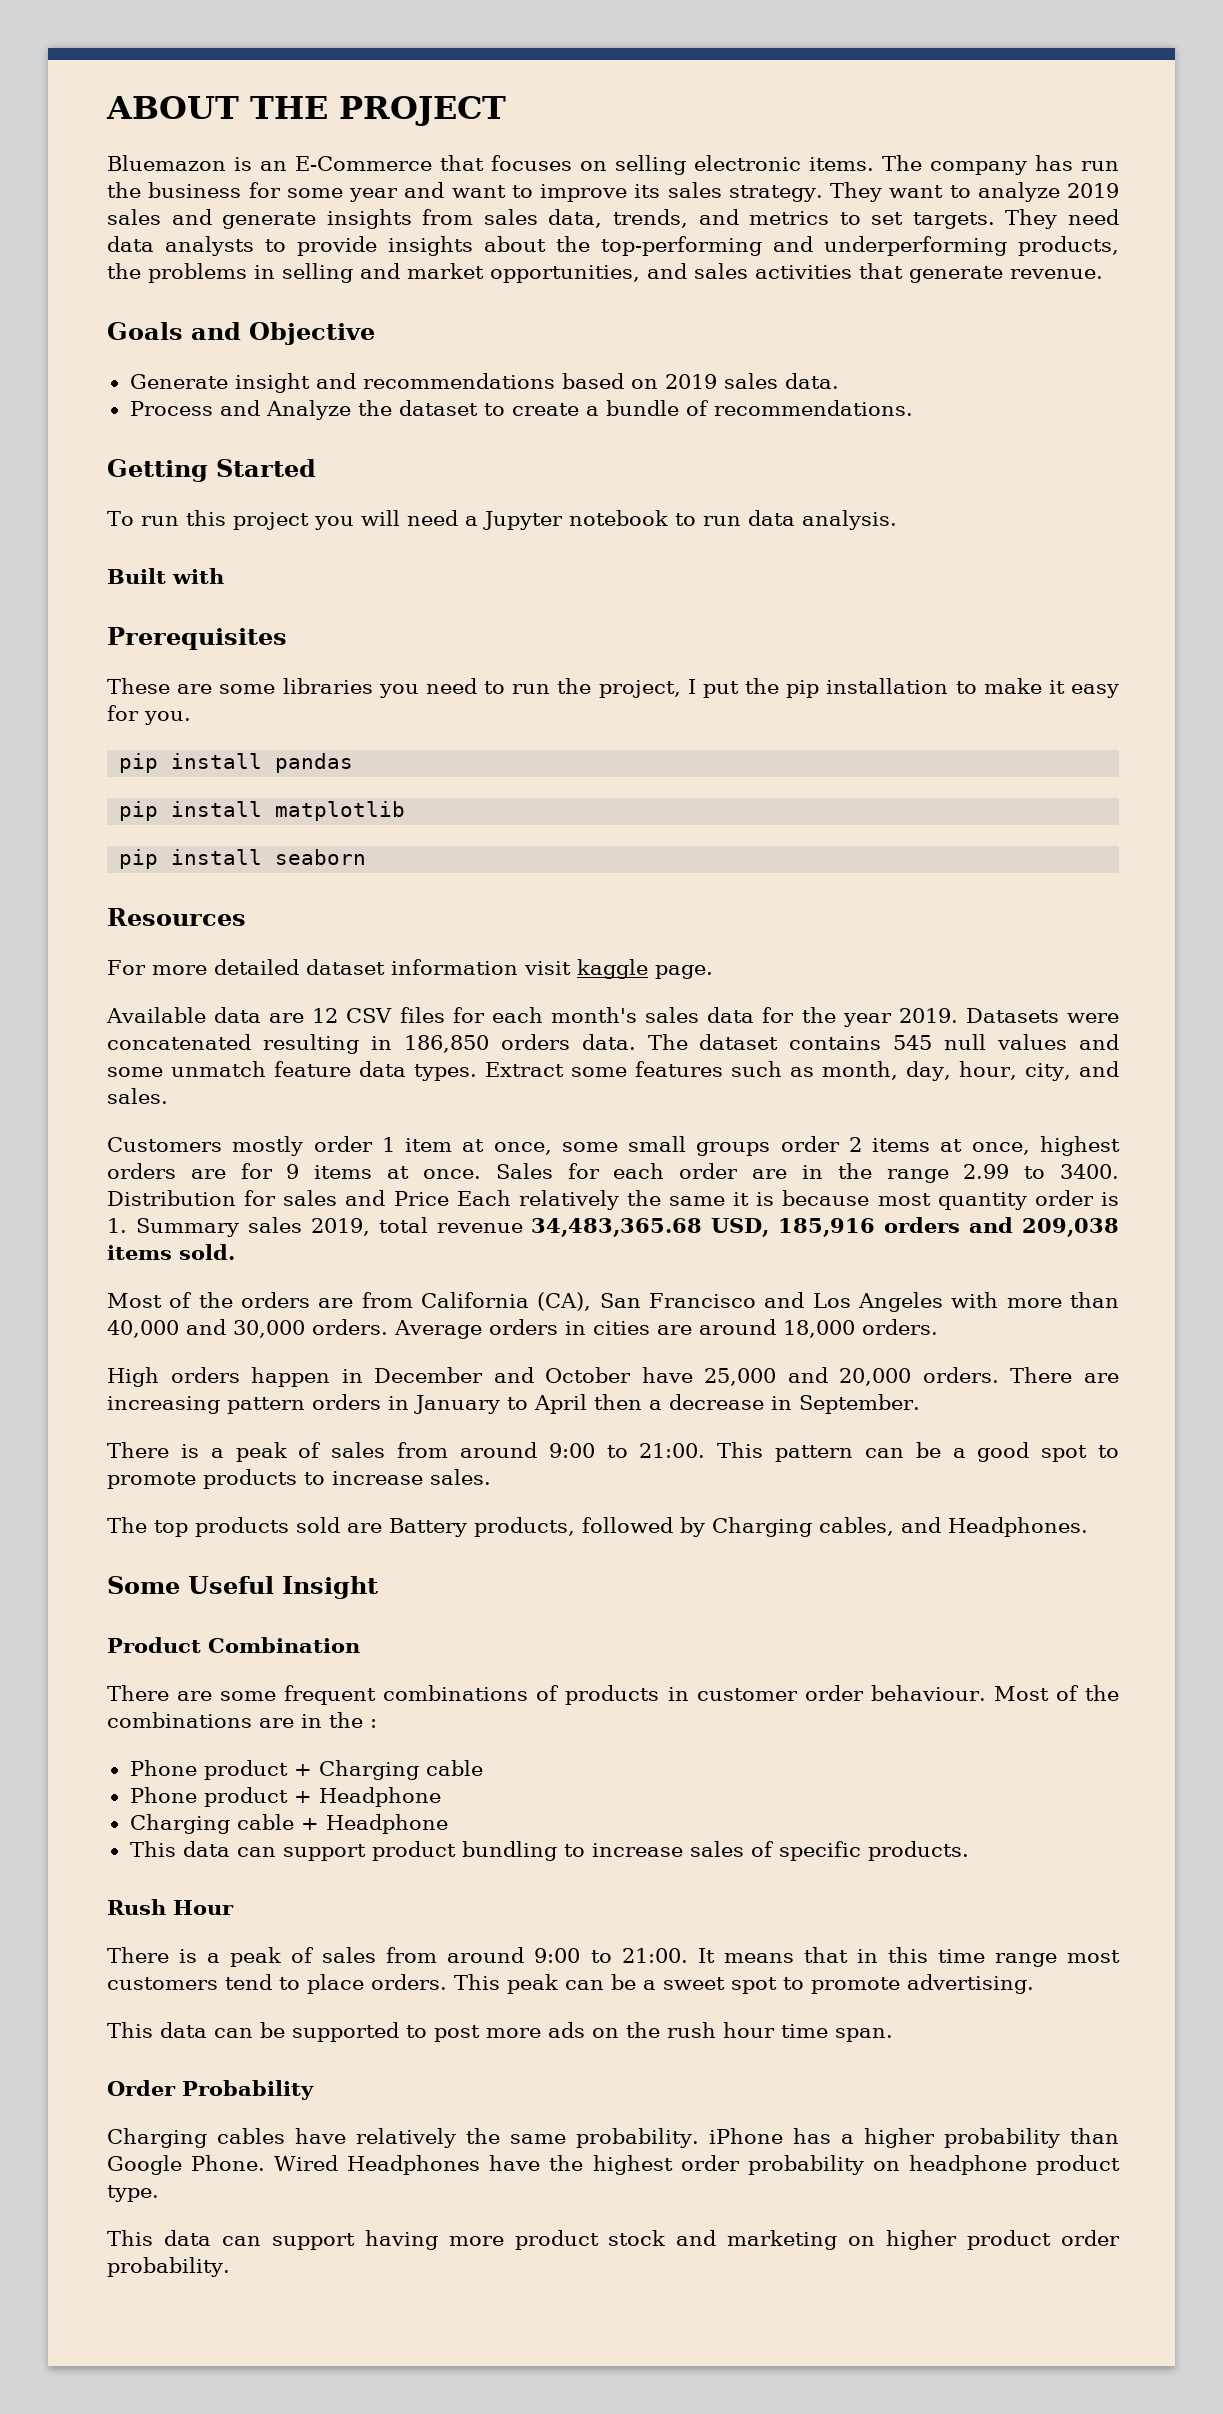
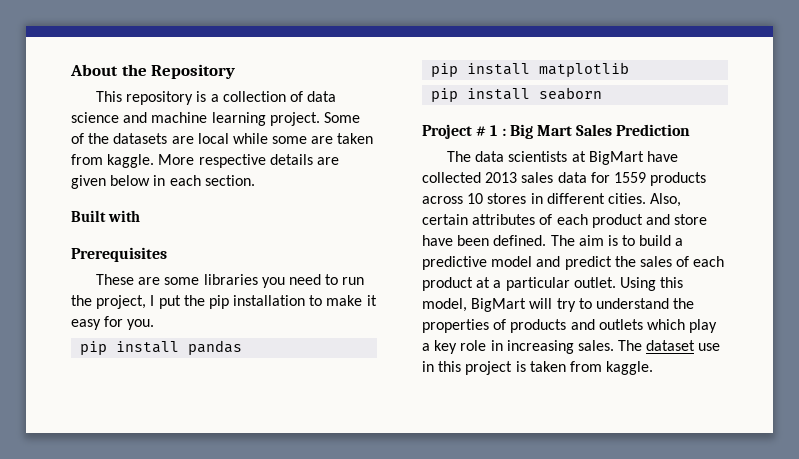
- ABOUT THE PROJECT
- Bluemazon is an E-Commerce that focuses on selling electronic items. The company has run the business for some year and want to improve its sales strategy. They want to analyze 2019 sales and generate insights from sales data, trends, and metrics to set targets. They need data analysts to provide insights about the top-performing and underperforming products, the problems in selling and market opportunities, and sales activities that generate revenue.
- Goals and Objective
- Generate insight and recommendations based on 2019 sales data.
- Process and Analyze the dataset to create a bundle of recommendations.
- Getting Started
- To run this project you will need a Jupyter notebook to run data analysis.
+ About the Repository
+ This repository is a collection of data science and machine learning project. Some of the datasets are local while some are taken from kaggle. More respective details are given below in each section.
- Resources
- For more detailed dataset information visit kaggle page.
- Available data are 12 CSV files for each month's sales data for the year 2019. Datasets were concatenated resulting in 186,850 orders data. The dataset contains 545 null values and some unmatch feature data types. Extract some features such as month, day, hour, city, and sales.
- Customers mostly order 1 item at once, some small groups order 2 items at once, highest orders are for 9 items at once. Sales for each order are in the range 2.99 to 3400. Distribution for sales and Price Each relatively the same it is because most quantity order is 1. Summary sales 2019, total revenue 34,483,365.68 USD, 185,916 orders and 209,038 items sold.
- Most of the orders are from California (CA), San Francisco and Los Angeles with more than 40,000 and 30,000 orders. Average orders in cities are around 18,000 orders.
- High orders happen in December and October have 25,000 and 20,000 orders. There are increasing pattern orders in January to April then a decrease in September.
- There is a peak of sales from around 9:00 to 21:00. This pattern can be a good spot to promote products to increase sales.
- The top products sold are Battery products, followed by Charging cables, and Headphones.
- Some Useful Insight
- Product Combination
- There are some frequent combinations of products in customer order behaviour. Most of the combinations are in the :
- Phone product + Charging cable
- Phone product + Headphone
- Charging cable + Headphone
- This data can support product bundling to increase sales of specific products.
- Rush Hour
- There is a peak of sales from around 9:00 to 21:00. It means that in this time range most customers tend to place orders. This peak can be a sweet spot to promote advertising.
- This data can be supported to post more ads on the rush hour time span.
- Order Probability
- Charging cables have relatively the same probability. iPhone has a higher probability than Google Phone. Wired Headphones have the highest order probability on headphone product type.
- This data can support having more product stock and marketing on higher product order probability.
+ Project # 1 : Big Mart Sales Prediction
+ The data scientists at BigMart have collected 2013 sales data for 1559 products across 10 stores in different cities. Also, certain attributes of each product and store have been defined. The aim is to build a predictive model and predict the sales of each product at a particular outlet. Using this model, BigMart will try to understand the properties of products and outlets which play a key role in increasing sales. The dataset use in this project is taken from kaggle.

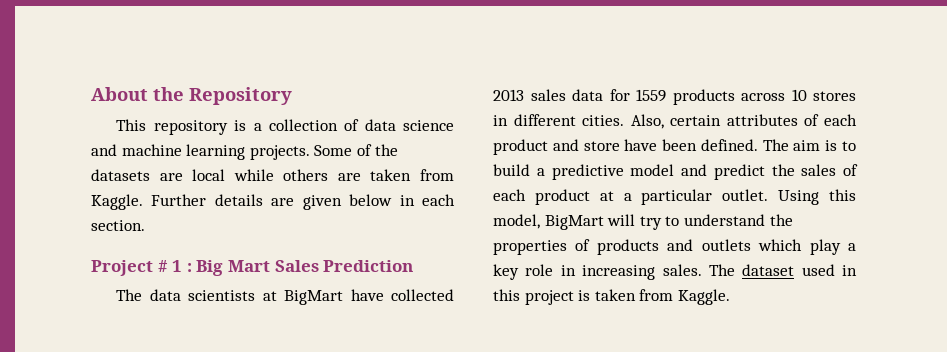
- This repository is a collection of data science and machine learning project.
+ This repository is a collection of data science and machine learning projects.
- Some of the datasets are local while some are taken from kaggle. More respective details are given below in each section.
+ Some of the datasets are local while others are taken from Kaggle. Further details are given below in each section.
- Built with
- Prerequisites
- These are some libraries you need to run the project, I put the pip installation to make it easy for you.
- pip install pandas
- pip install matplotlib
- pip install seaborn
- The dataset use in this project is taken from kaggle.
+ The dataset used in this project is taken from Kaggle.

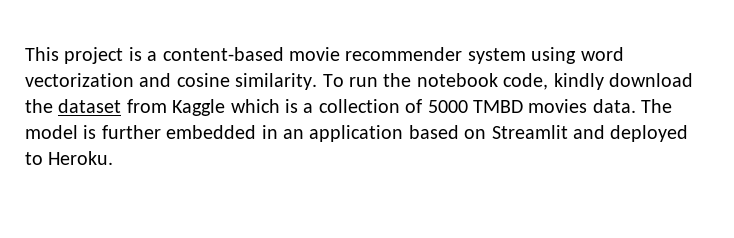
- About the Repository
- This repository is a collection of data science and machine learning projects. Some of the datasets are local while others are taken from Kaggle. Further details are given below in each section.
- Project # 1 : Big Mart Sales Prediction
- The data scientists at BigMart have collected 2013 sales data for 1559 products across 10 stores in different cities. Also, certain attributes of each product and store have been defined. The aim is to build a predictive model and predict the sales of each product at a particular outlet. Using this model, BigMart will try to understand the properties of products and outlets which play a key role in increasing sales. The dataset used in this project is taken from Kaggle.
+ This project is a content-based movie recommender system using word vectorization and cosine similarity. To run the notebook code, kindly download the dataset from Kaggle which is a collection of 5000 TMBD movies data. The model is further embedded in an application based on Streamlit and deployed to Heroku.

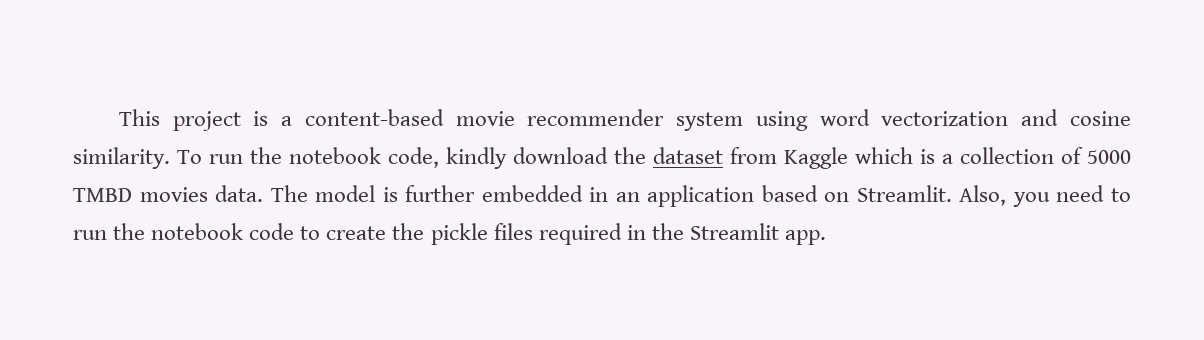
- The model is further embedded in an application based on Streamlit and deployed to Heroku.
+ The model is further embedded in an application based on Streamlit. Also, you need to run the notebook code to create the pickle files required in the Streamlit app.

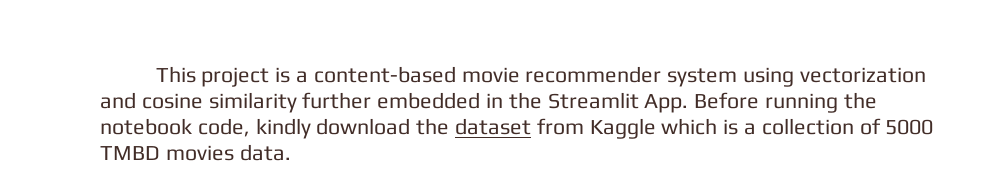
- This project is a content-based movie recommender system using word vectorization and cosine similarity. To run the notebook code, kindly download the dataset from Kaggle which is a collection of 5000 TMBD movies data. The model is further embedded in an application based on Streamlit. Also, you need to run the notebook code to create the pickle files required in the Streamlit app.
+ This project is a content-based movie recommender system using vectorization and cosine similarity further embedded in the Streamlit App. Before running the notebook code, kindly download the dataset from Kaggle which is a collection of 5000 TMBD movies data.

